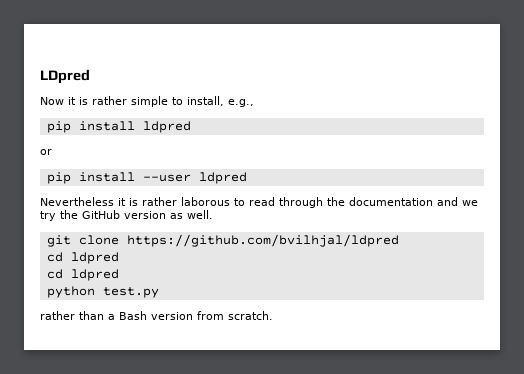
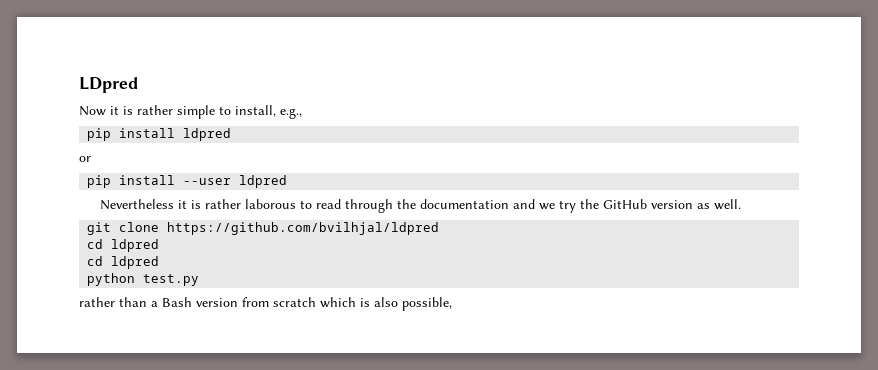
- rather than a Bash version from scratch.
+ rather than a Bash version from scratch which is also possible,

